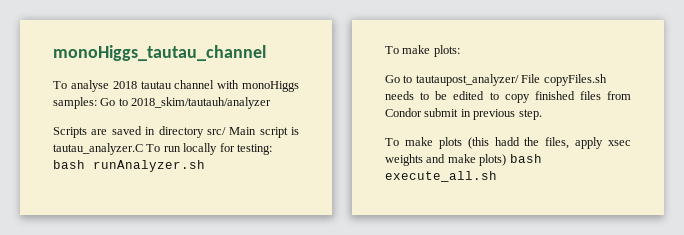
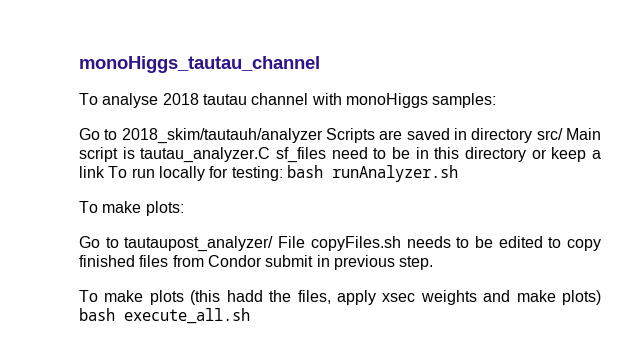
- To analyse 2018 tautau channel with monoHiggs samples: Go to 2018_skim/tautauh/analyzer
- Scripts are saved in directory src/ Main script is tautau_analyzer.C To run locally for testing: bash runAnalyzer.sh
+ To analyse 2018 tautau channel with monoHiggs samples:
+ Go to 2018_skim/tautauh/analyzer Scripts are saved in directory src/ Main script is tautau_analyzer.C sf_files need to be in this directory or keep a link To run locally for testing: bash runAnalyzer.sh

